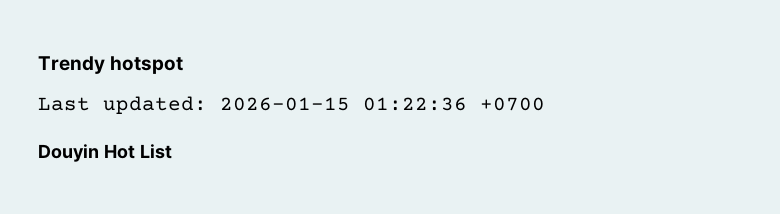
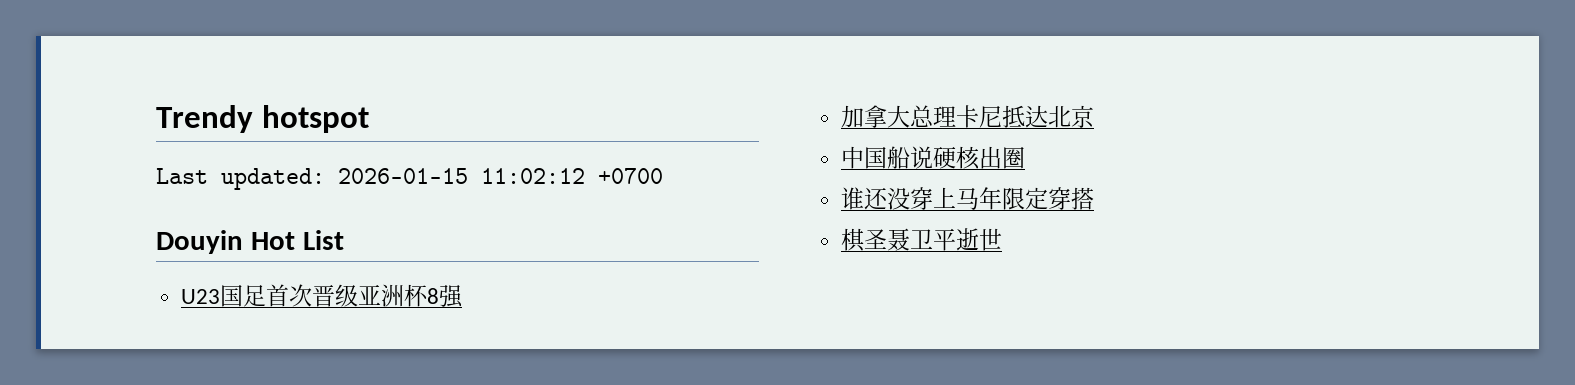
- Last updated: 2026-01-15 01:22:36 +0700
+ Last updated: 2026-01-15 11:02:12 +0700
+ U23国足首次晋级亚洲杯8强
+ 加拿大总理卡尼抵达北京
+ 中国船说硬核出圈
+ 谁还没穿上马年限定穿搭
+ 棋圣聂卫平逝世

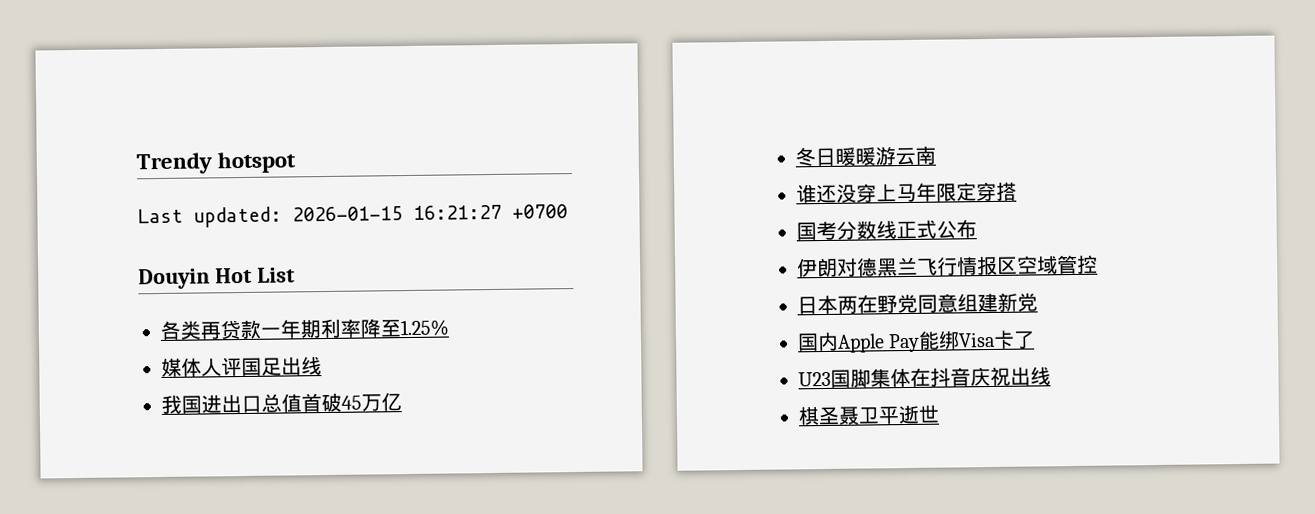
- Last updated: 2026-01-15 11:02:12 +0700
+ Last updated: 2026-01-15 16:21:27 +0700
- U23国足首次晋级亚洲杯8强
- 加拿大总理卡尼抵达北京
- 中国船说硬核出圈
+ 各类再贷款一年期利率降至1.25%
+ 媒体人评国足出线
+ 我国进出口总值首破45万亿
+ 冬日暖暖游云南
+ 国考分数线正式公布
+ 伊朗对德黑兰飞行情报区空域管控
+ 日本两在野党同意组建新党
+ 国内Apple Pay能绑Visa卡了
+ U23国脚集体在抖音庆祝出线

